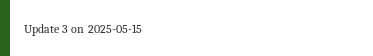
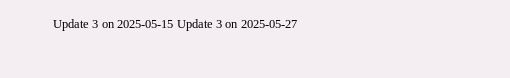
- Update 3 on 2025-05-15
+ Update 3 on 2025-05-15 Update 3 on 2025-05-27

